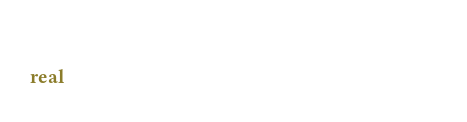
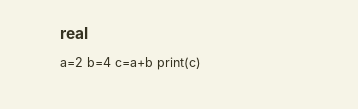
+ a=2 b=4 c=a+b print(c)

